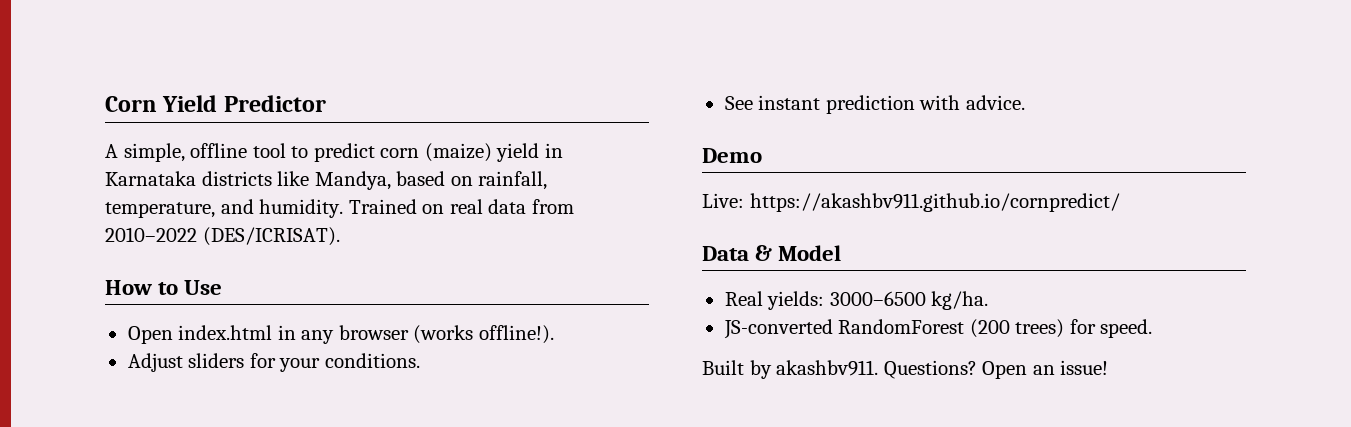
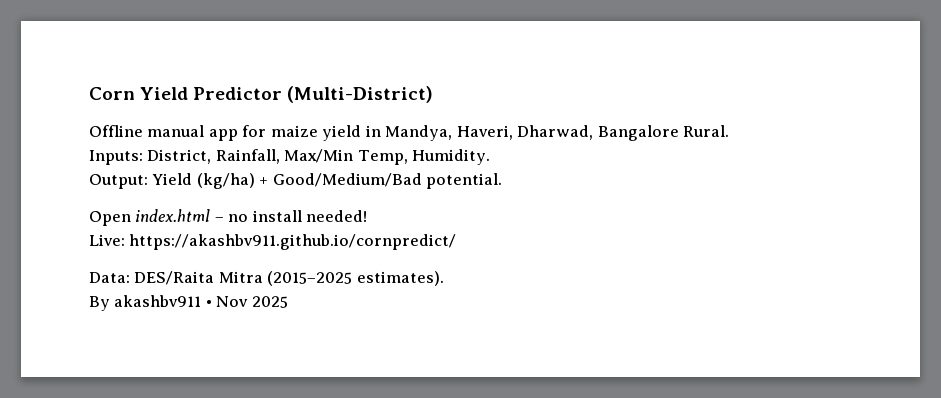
- Corn Yield Predictor
- A simple, offline tool to predict corn (maize) yield in Karnataka districts like Mandya, based on rainfall, temperature, and humidity. Trained on real data from 2010–2022 (DES/ICRISAT).
- How to Use
- Open index.html in any browser (works offline!).
- Adjust sliders for your conditions.
- See instant prediction with advice.
- Demo
+ Corn Yield Predictor (Multi-District)
+ Offline manual app for maize yield in Mandya, Haveri, Dharwad, Bangalore Rural.
+ Inputs: District, Rainfall, Max/Min Temp, Humidity.
+ Output: Yield (kg/ha) + Good/Medium/Bad potential.
+ Open index.html – no install needed!
  Live: https://akashbv911.github.io/cornpredict/
- Data & Model
- Real yields: 3000–6500 kg/ha.
- JS-converted RandomForest (200 trees) for speed.
- Built by akashbv911. Questions? Open an issue!
+ Data: DES/Raita Mitra (2015–2025 estimates).
+ By akashbv911 • Nov 2025

